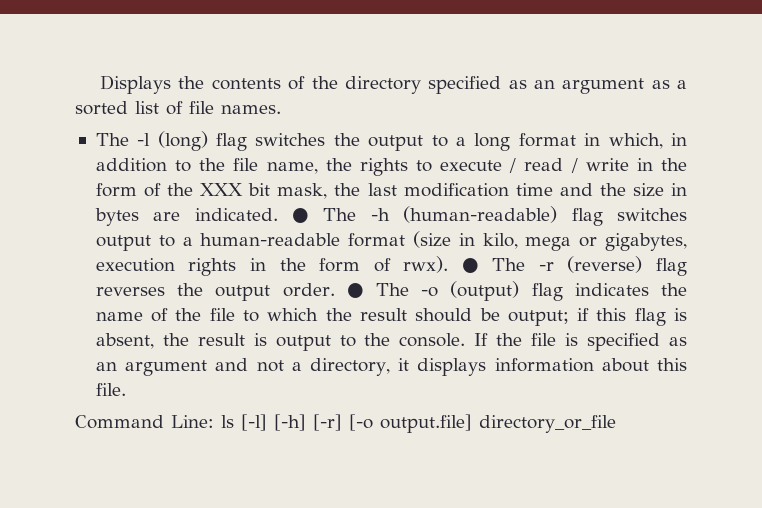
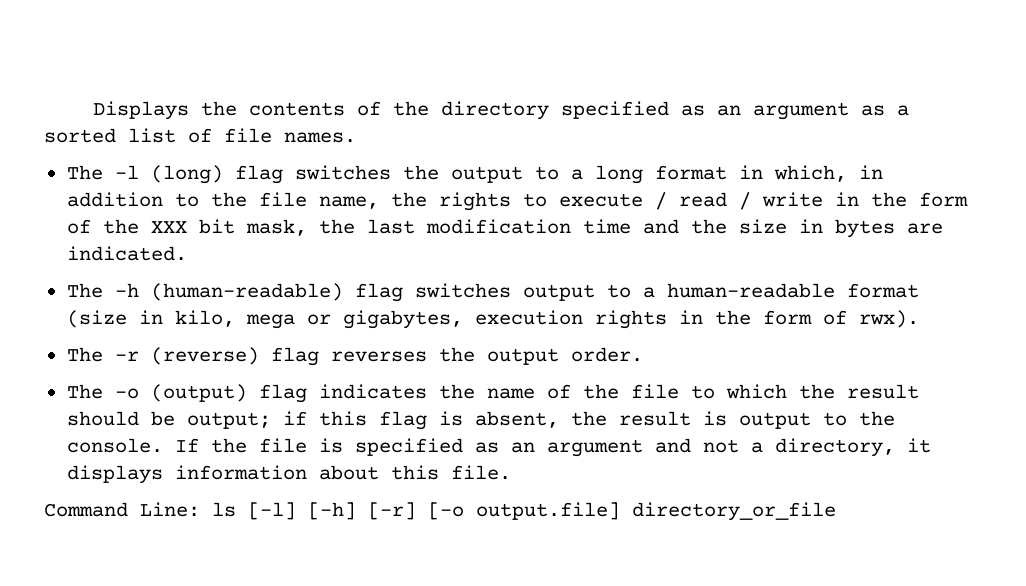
- The -l (long) flag switches the output to a long format in which, in addition to the file name, the rights to execute / read / write in the form of the XXX bit mask, the last modification time and the size in bytes are indicated. ● The -h (human-readable) flag switches output to a human-readable format (size in kilo, mega or gigabytes, execution rights in the form of rwx). ● The -r (reverse) flag reverses the output order. ● The -o (output) flag indicates the name of the file to which the result should be output;
+ The -l (long) flag switches the output to a long format in which, in addition to the file name, the rights to execute / read / write in the form of the XXX bit mask, the last modification time and the size in bytes are indicated.
+ The -h (human-readable) flag switches output to a human-readable format (size in kilo, mega or gigabytes, execution rights in the form of rwx).
+ The -r (reverse) flag reverses the output order.
+ The -o (output) flag indicates the name of the file to which the result should be output;

